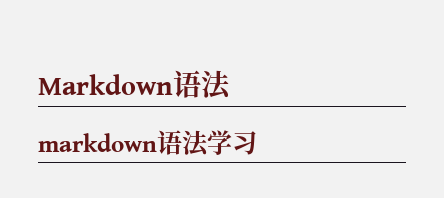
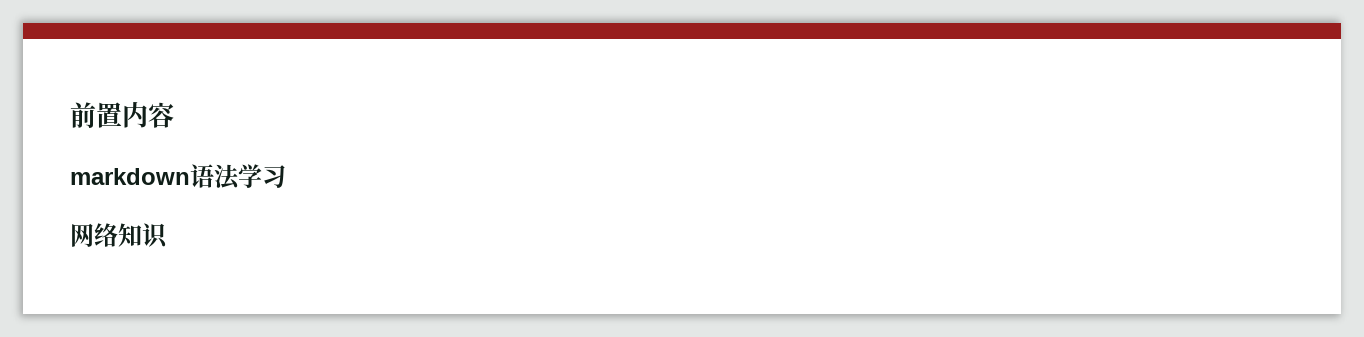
- Markdown语法
+ 前置内容
+ 网络知识

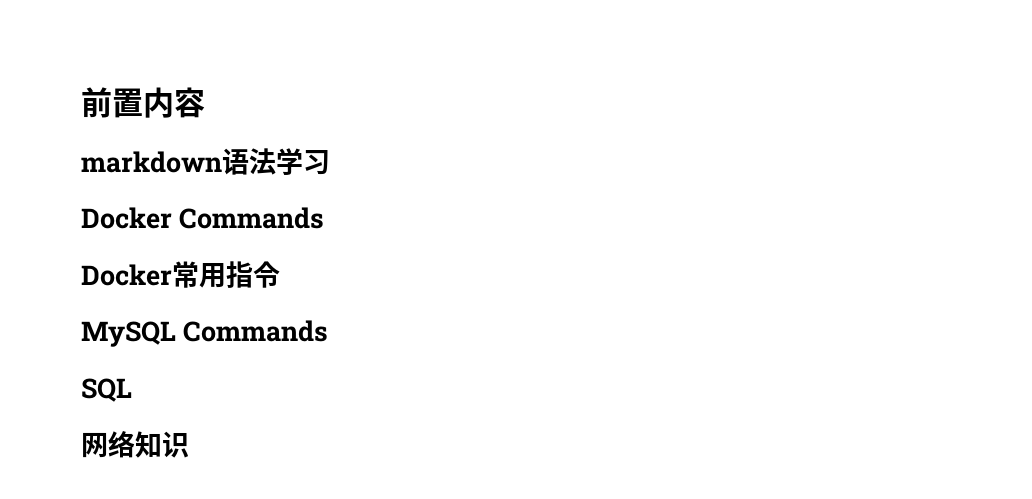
+ Docker Commands
+ Docker常用指令
+ MySQL Commands
+ SQL

